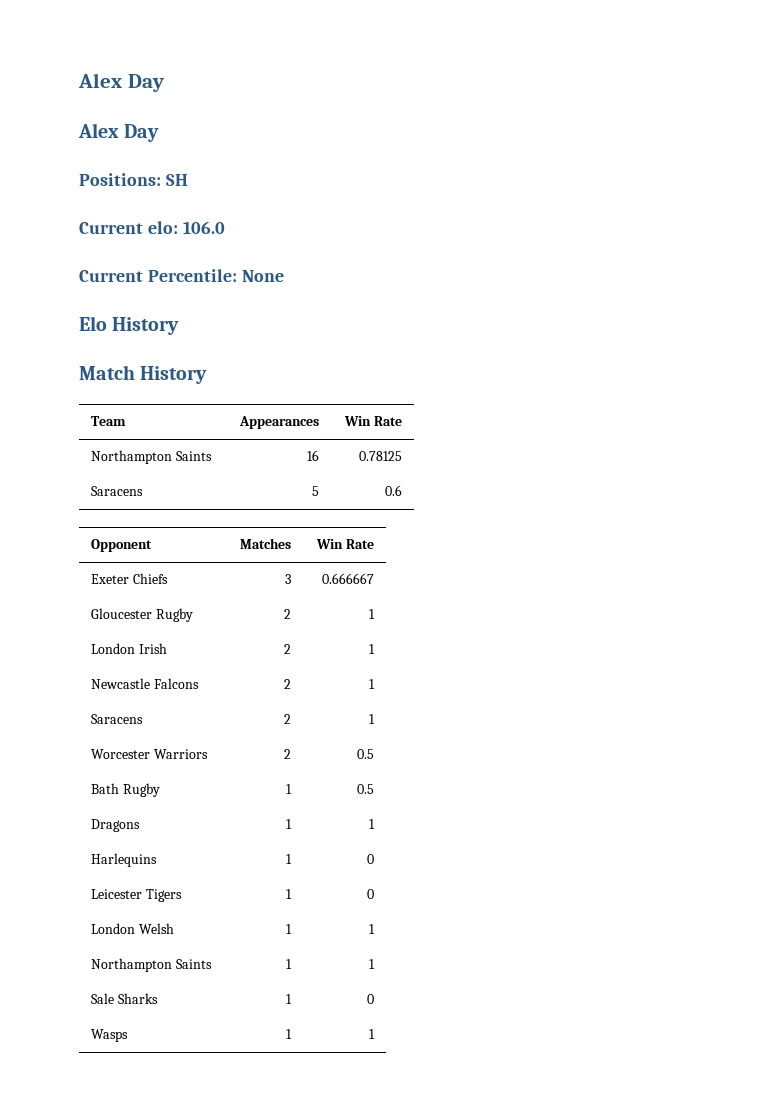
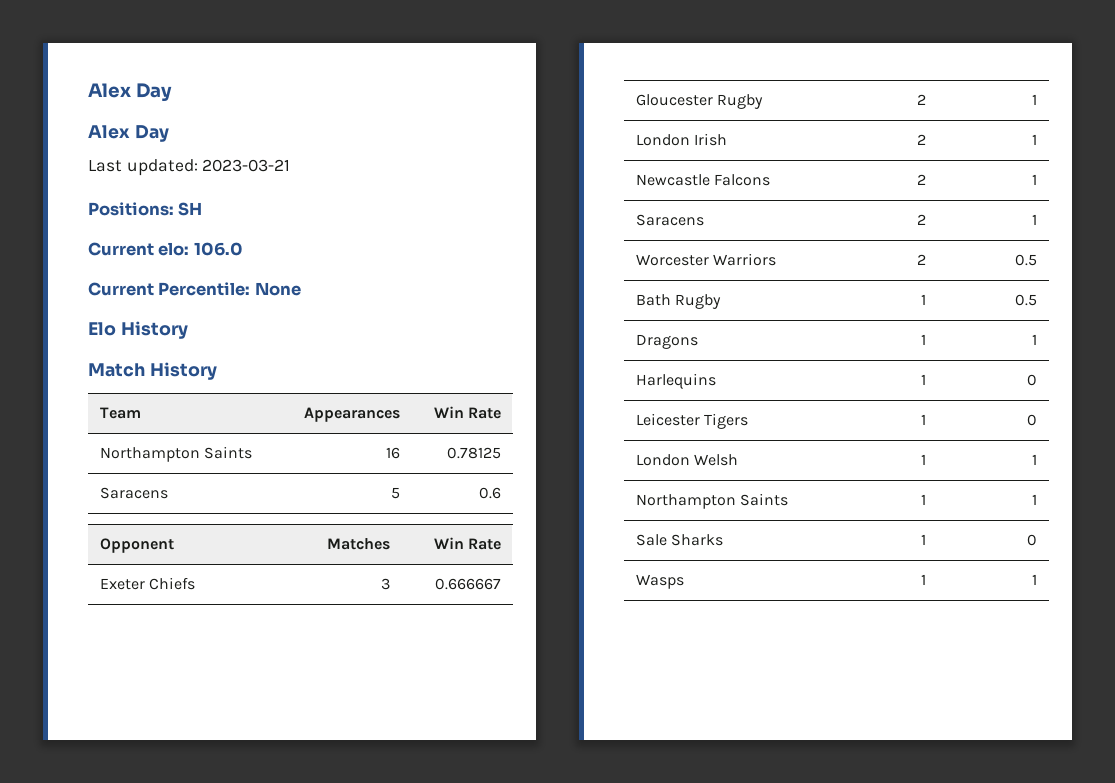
+ Last updated: 2023-03-21

